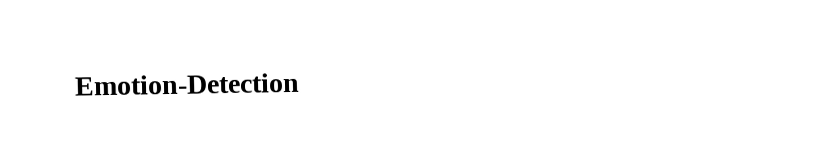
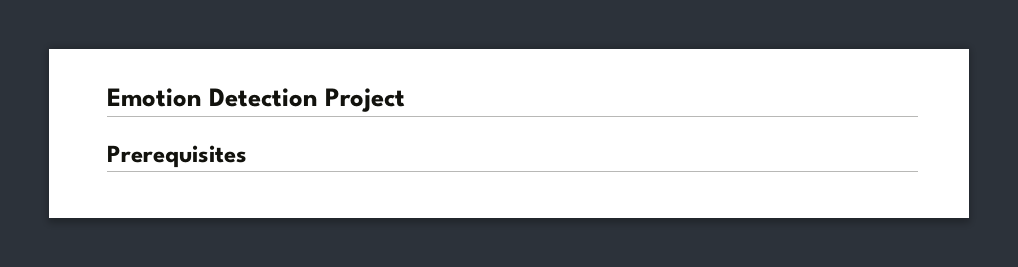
- Emotion-Detection
+ Emotion Detection Project
+ Prerequisites

